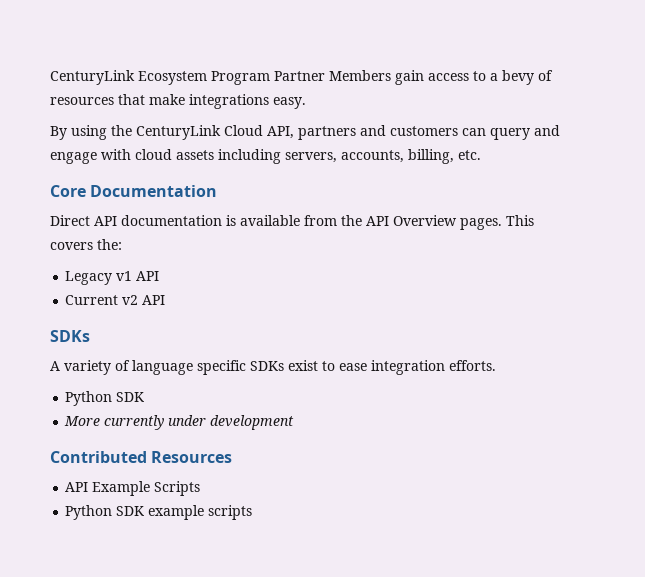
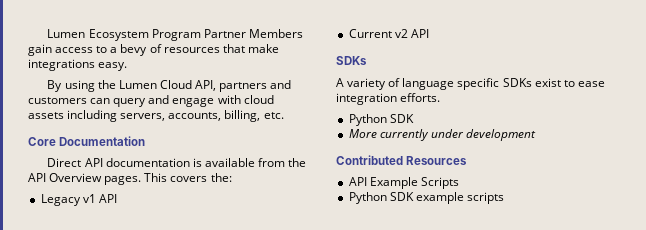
- CenturyLink Ecosystem Program Partner Members gain access to a bevy of resources that make integrations easy.
+ Lumen Ecosystem Program Partner Members gain access to a bevy of resources that make integrations easy.
- By using the CenturyLink Cloud API, partners and customers can query and engage with cloud assets including servers, accounts, billing, etc.
+ By using the Lumen Cloud API, partners and customers can query and engage with cloud assets including servers, accounts, billing, etc.

